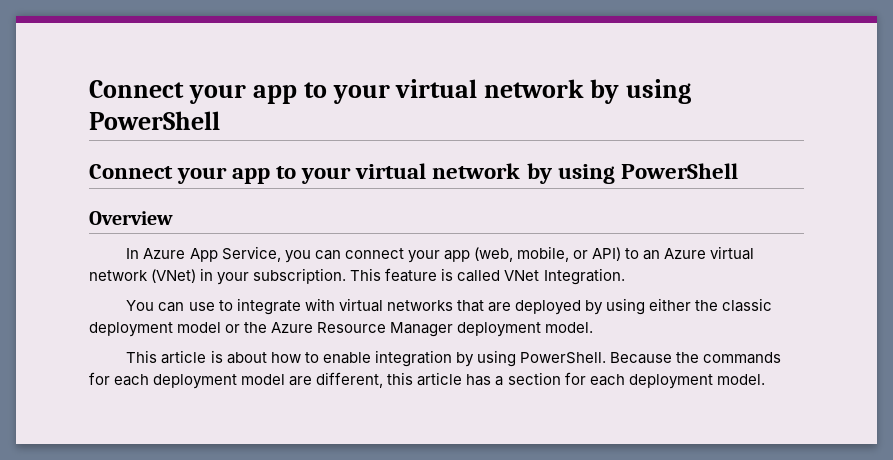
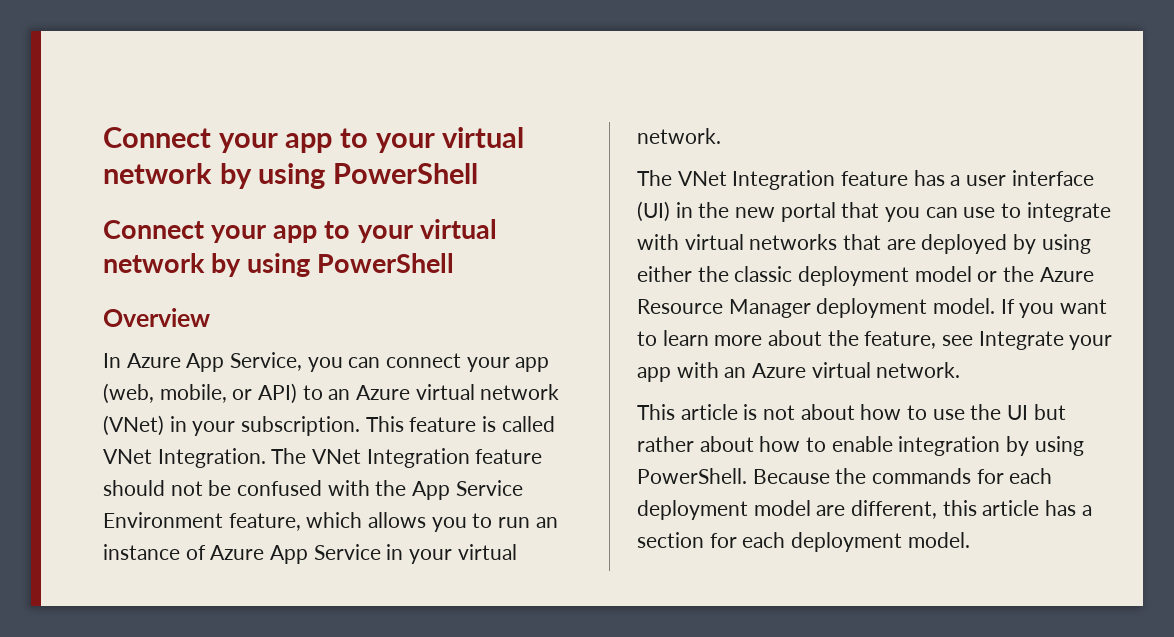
- This feature is called VNet Integration.
- You can use to integrate with virtual networks that are deployed by using either the classic deployment model or the Azure Resource Manager deployment model.
- This article is about how to enable integration by using PowerShell.
+ This feature is called VNet Integration. The VNet Integration feature should not be confused with the App Service Environment feature, which allows you to run an instance of Azure App Service in your virtual network.
+ The VNet Integration feature has a user interface (UI) in the new portal that you can use to integrate with virtual networks that are deployed by using either the classic deployment model or the Azure Resource Manager deployment model. If you want to learn more about the feature, see Integrate your app with an Azure virtual network.
+ This article is not about how to use the UI but rather about how to enable integration by using PowerShell.

